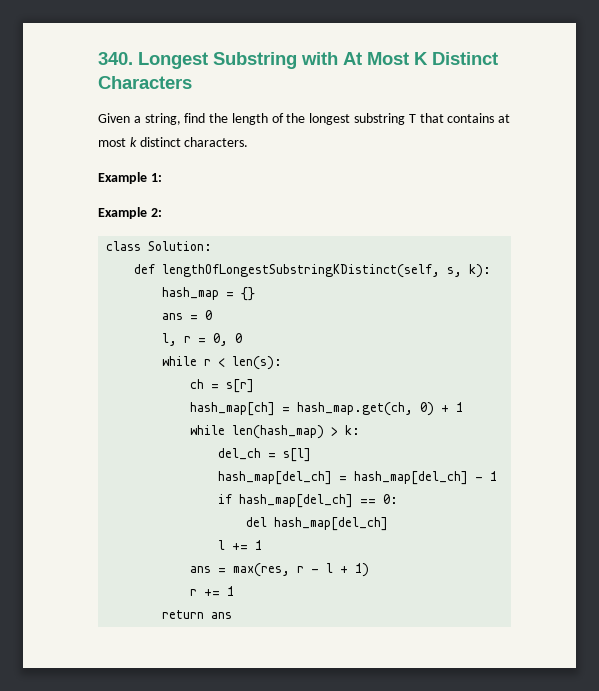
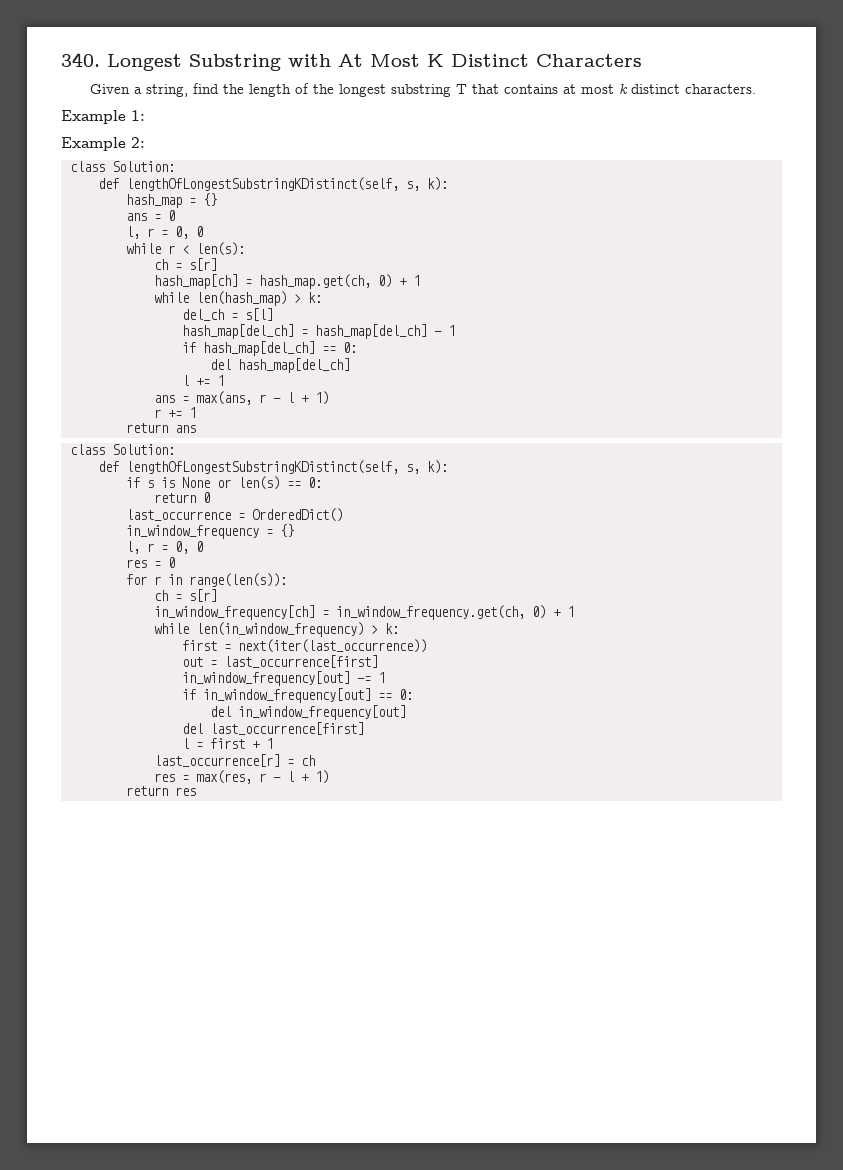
- ans = max(res, r - l + 1)
+ ans = max(ans, r - l + 1)
  return ans
+ class Solution:
+ def lengthOfLongestSubstringKDistinct(self, s, k):
+ if s is None or len(s) == 0:
+ return 0
+ last_occurrence = OrderedDict()
+ in_window_frequency = {}
+ l, r = 0, 0
+ res = 0
+ for r in range(len(s)):
+ ch = s[r]
+ in_window_frequency[ch] = in_window_frequency.get(ch, 0) + 1
+ while len(in_window_frequency) > k:
+ first = next(iter(last_occurrence))
+ out = last_occurrence[first]
+ in_window_frequency[out] -= 1
+ if in_window_frequency[out] == 0:
+ del in_window_frequency[out]
+ del last_occurrence[first]
+ l = first + 1
+ last_occurrence[r] = ch
+ res = max(res, r - l + 1)
+ return res

